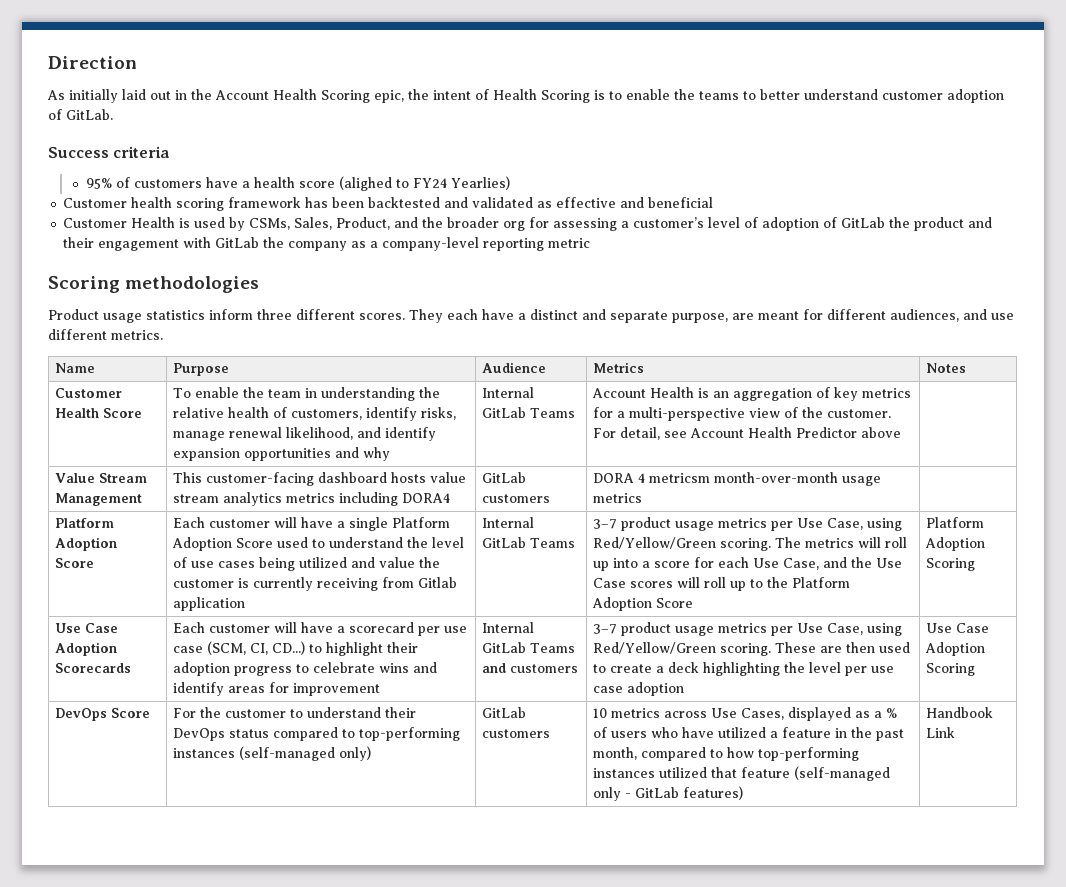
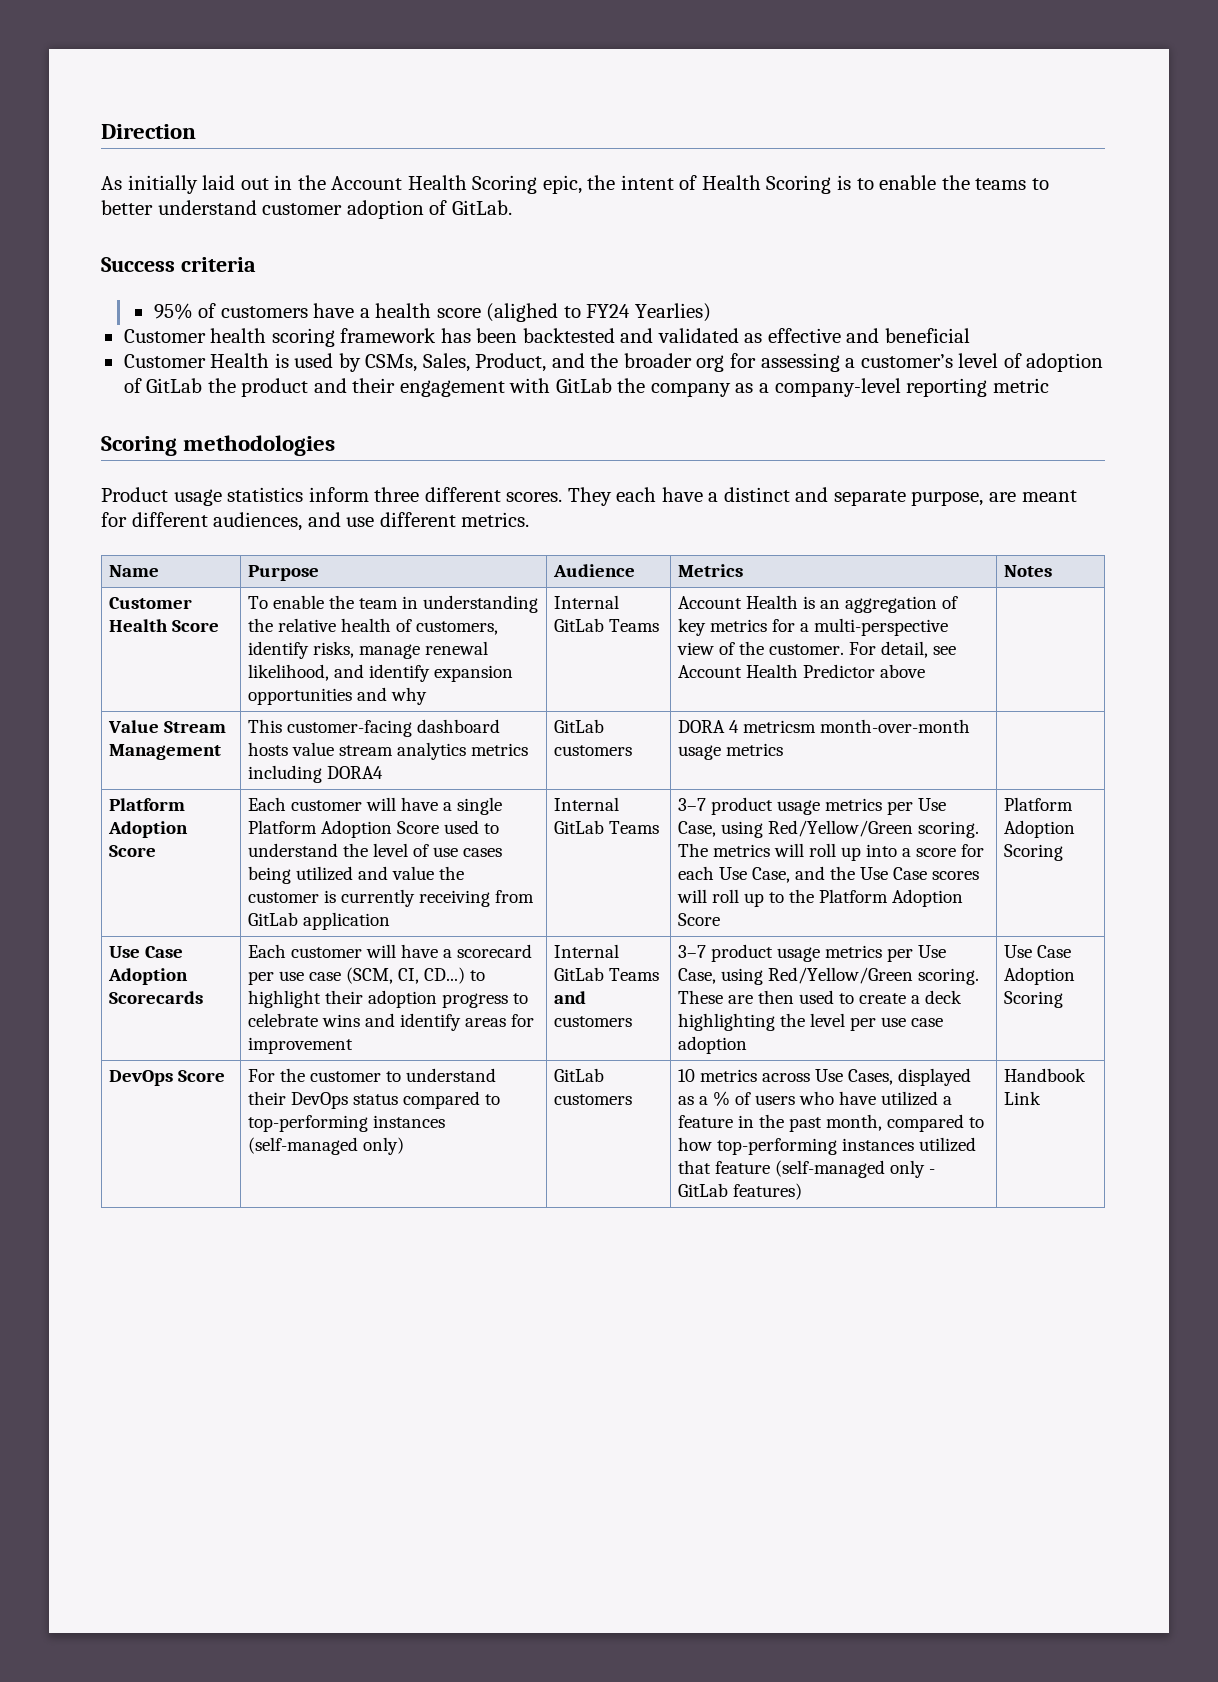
- Each customer will have a single Platform Adoption Score used to understand the level of use cases being utilized and value the customer is currently receiving from Gitlab application
+ Each customer will have a single Platform Adoption Score used to understand the level of use cases being utilized and value the customer is currently receiving from GitLab application

